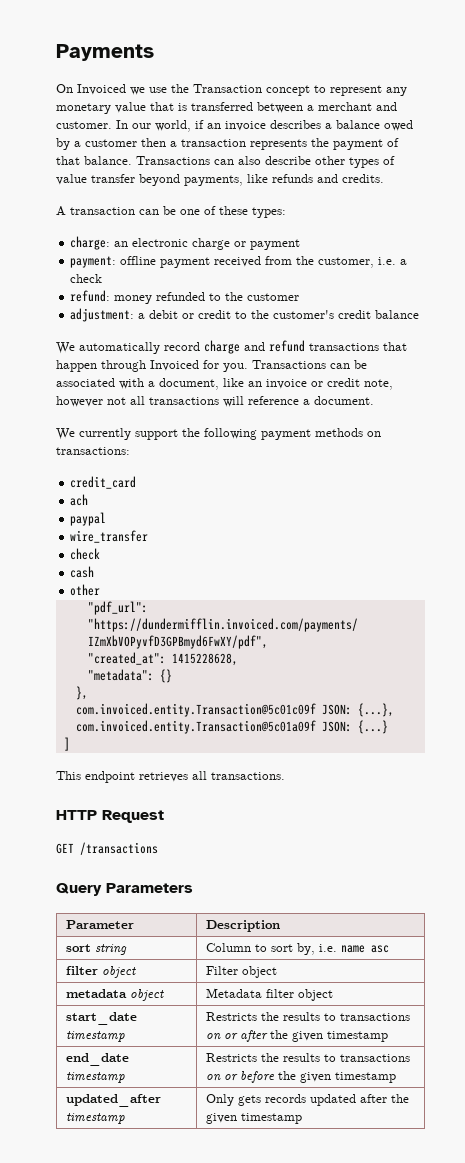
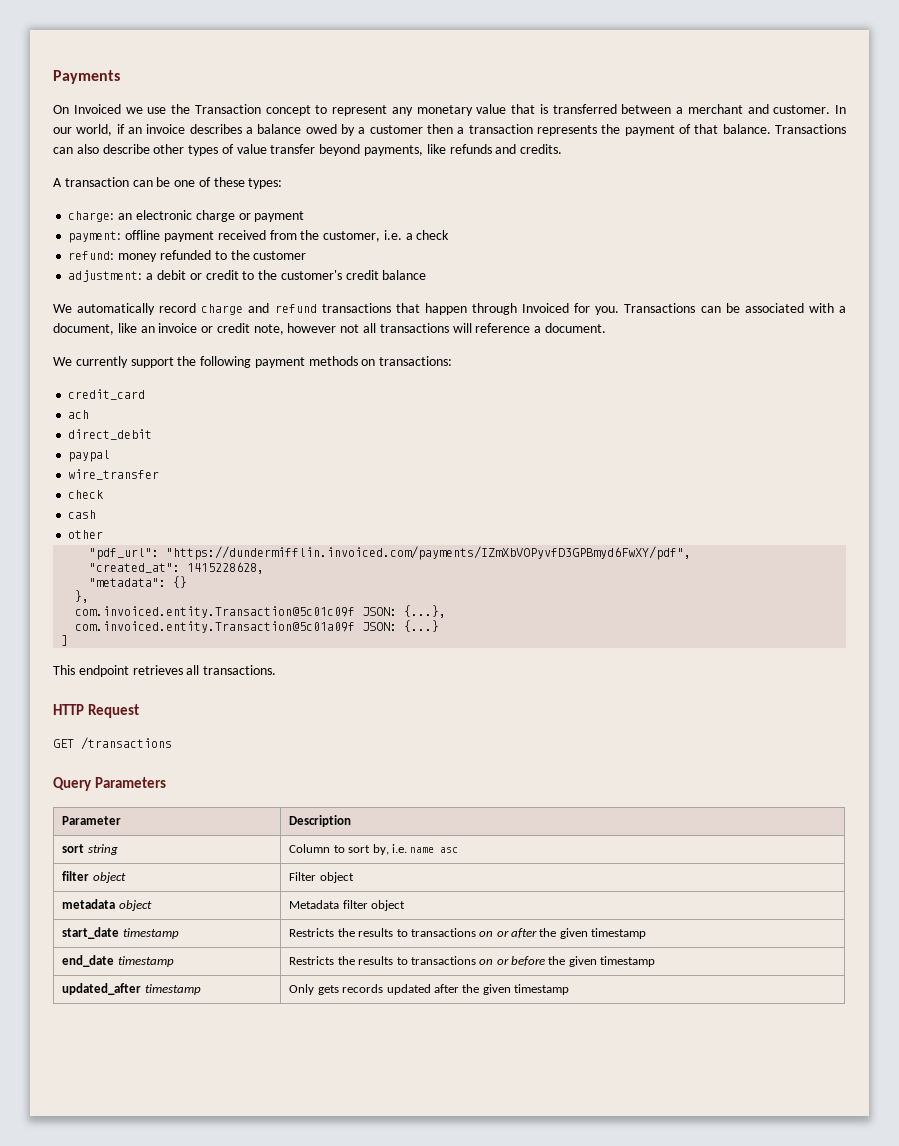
+ direct_debit

